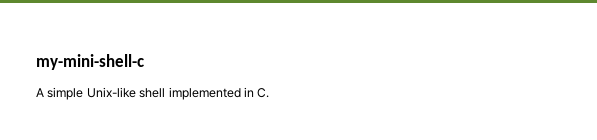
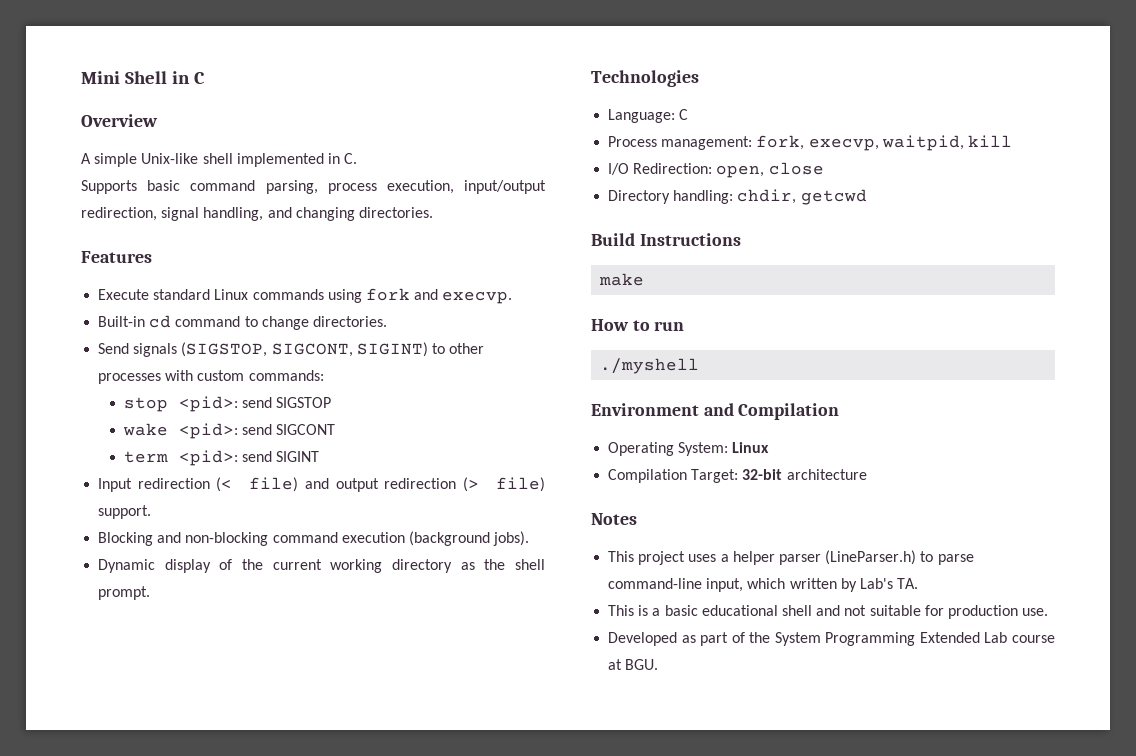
- my-mini-shell-c
+ Mini Shell in C
+ Overview
+ Supports basic command parsing, process execution, input/output redirection, signal handling, and changing directories.
+ Features
+ Execute standard Linux commands using fork and execvp.
+ Built-in cd command to change directories.
+ Send signals (SIGSTOP, SIGCONT, SIGINT) to other processes with custom commands:
+ stop <pid>: send SIGSTOP
+ wake <pid>: send SIGCONT
+ term <pid>: send SIGINT
+ Input redirection (< file) and output redirection (> file) support.
+ Blocking and non-blocking command execution (background jobs).
+ Dynamic display of the current working directory as the shell prompt.
+ Technologies
+ Language: C
+ Process management: fork, execvp, waitpid, kill
+ I/O Redirection: open, close
+ Directory handling: chdir, getcwd
+ Build Instructions
+ make
+ How to run
+ ./myshell
+ Environment and Compilation
+ Operating System: Linux
+ Compilation Target: 32-bit architecture
+ Notes
+ This project uses a helper parser (LineParser.h) to parse command-line input, which written by Lab's TA.
+ This is a basic educational shell and not suitable for production use.
+ Developed as part of the System Programming Extended Lab course at BGU.

